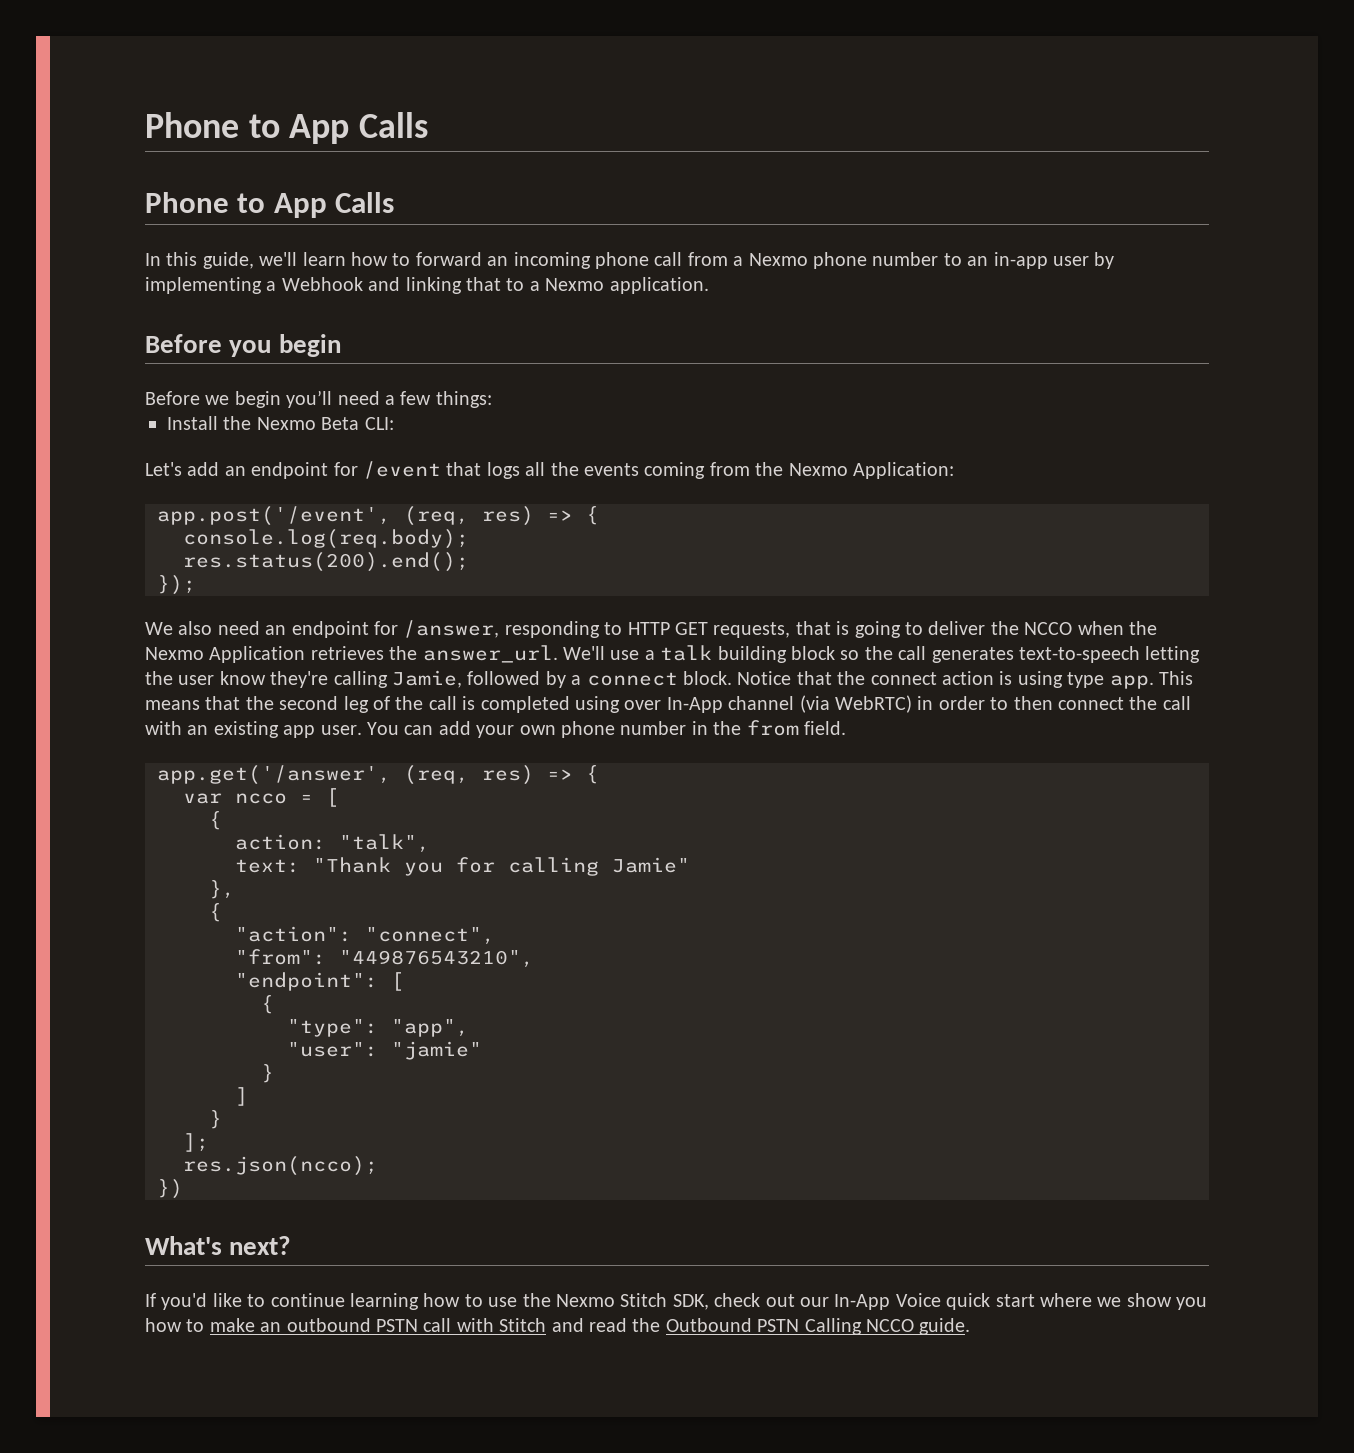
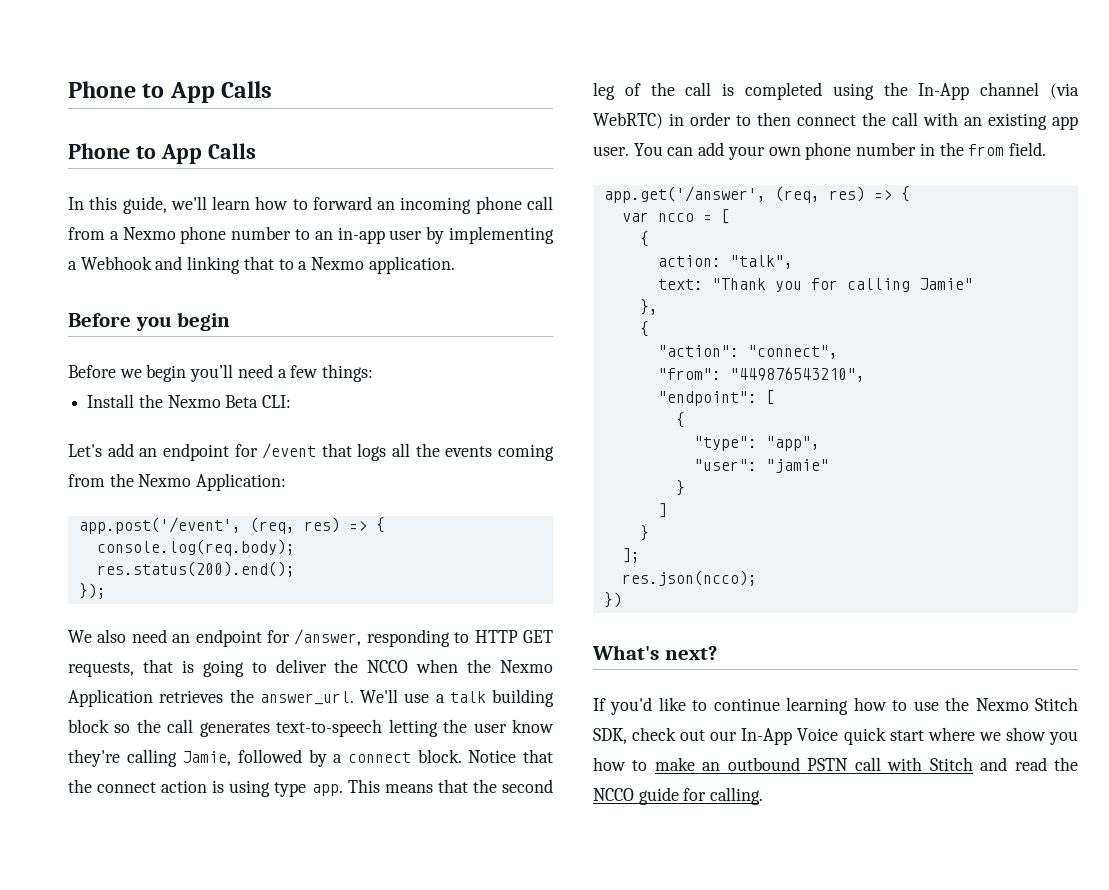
- This means that the second leg of the call is completed using over In-App channel (via WebRTC) in order to then connect the call with an existing app user.
+ This means that the second leg of the call is completed using the In-App channel (via WebRTC) in order to then connect the call with an existing app user.
- If you'd like to continue learning how to use the Nexmo Stitch SDK, check out our In-App Voice quick start where we show you how to make an outbound PSTN call with Stitch and read the Outbound PSTN Calling NCCO guide.
+ If you'd like to continue learning how to use the Nexmo Stitch SDK, check out our In-App Voice quick start where we show you how to make an outbound PSTN call with Stitch and read the NCCO guide for calling.

